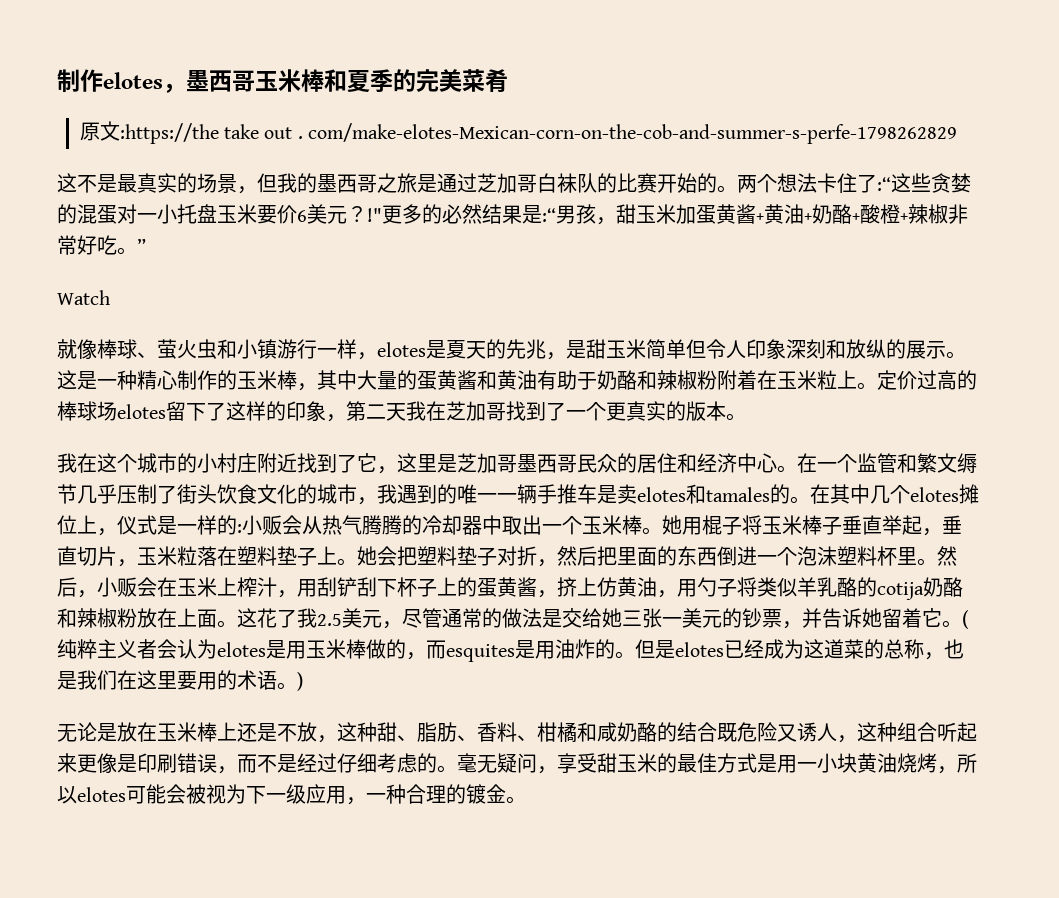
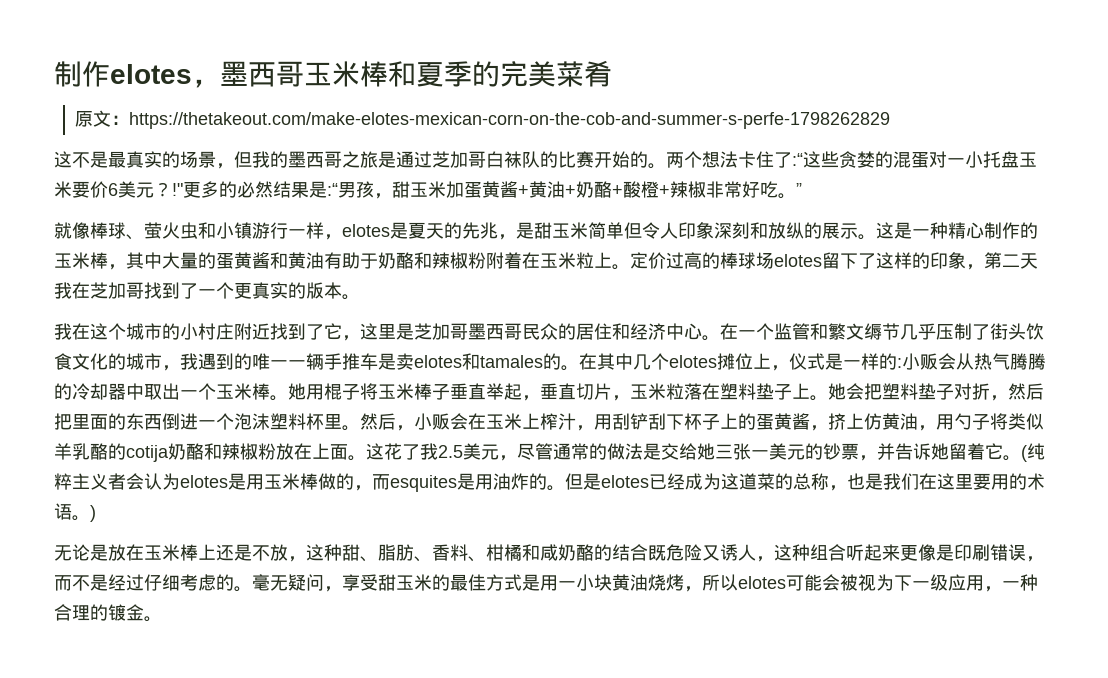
- 原文:https://the take out . com/make-elotes-Mexican-corn-on-the-cob-and-summer-s-perfe-1798262829
+ 原文：https://thetakeout.com/make-elotes-mexican-corn-on-the-cob-and-summer-s-perfe-1798262829
- Watch

